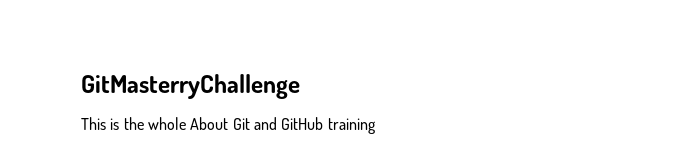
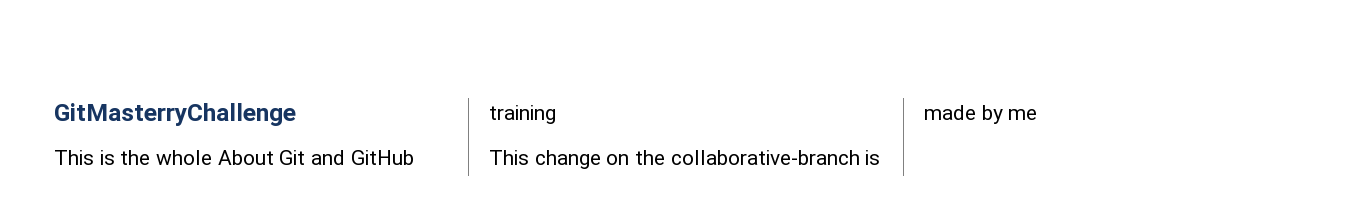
+ This change on the collaborative-branch is made by me

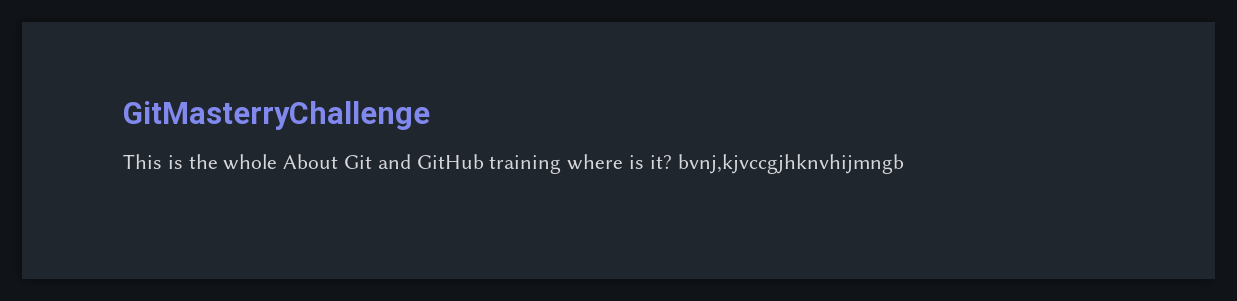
- This is the whole About Git and GitHub training
- This change on the collaborative-branch is made by me
+ This is the whole About Git and GitHub training where is it? bvnj,kjvccgjhknvhijmngb

